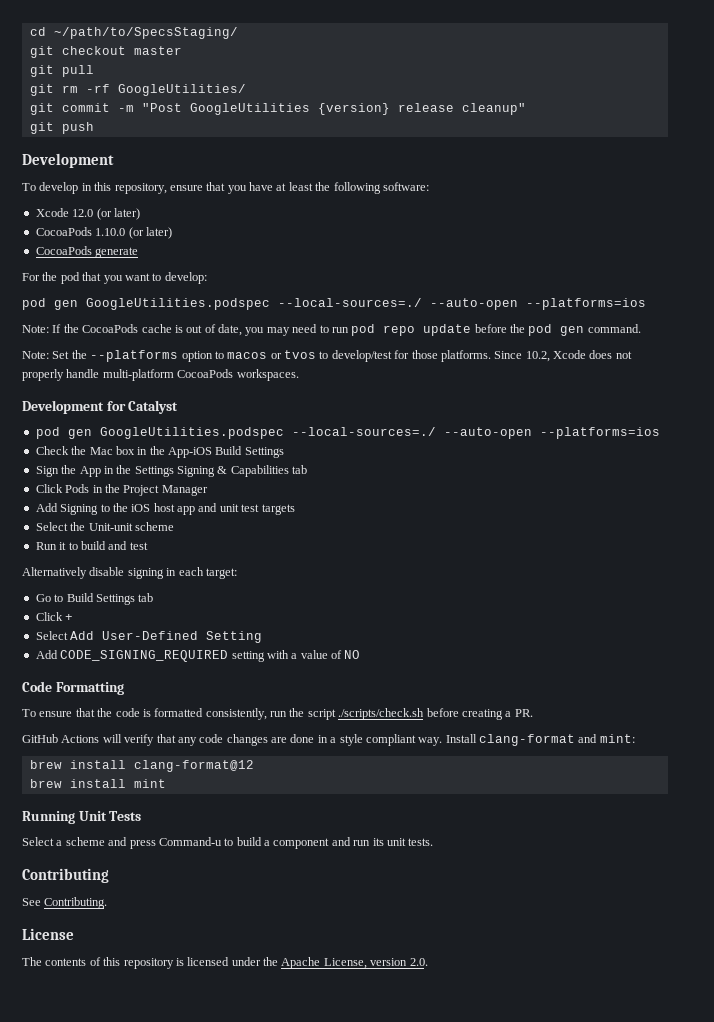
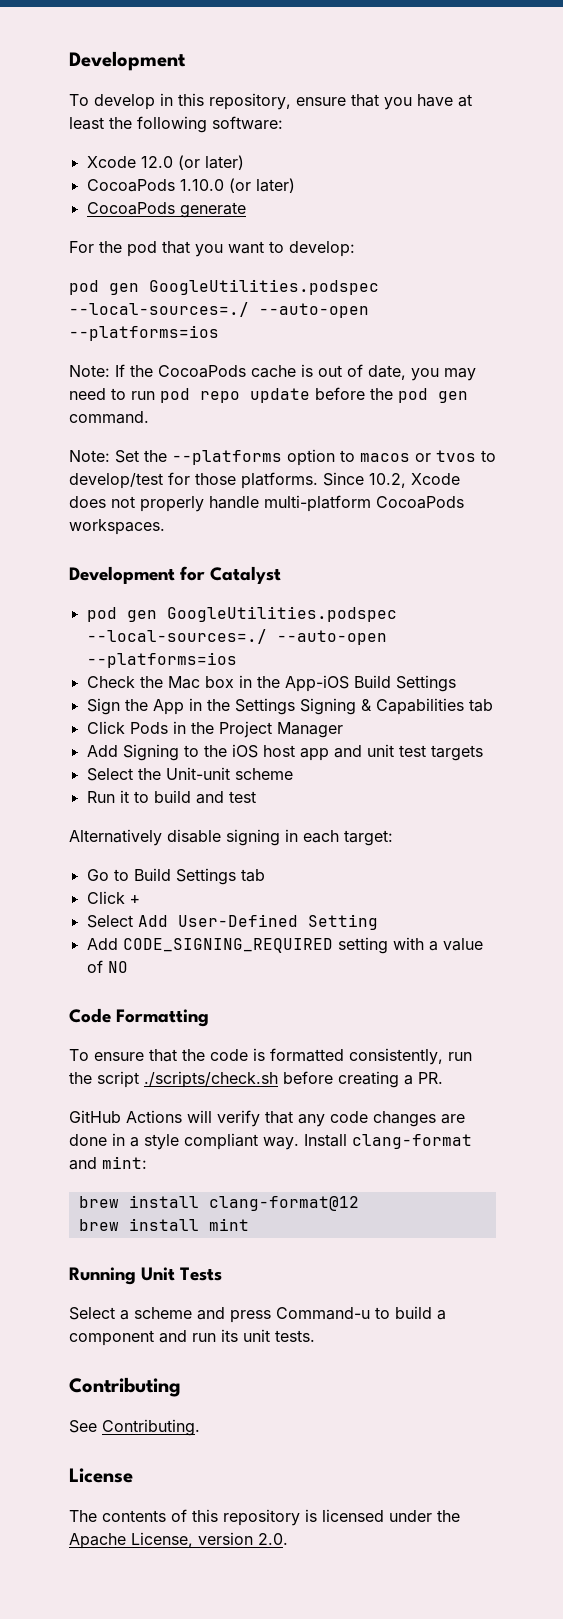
- cd ~/path/to/SpecsStaging/
- git checkout master
- git pull
- git rm -rf GoogleUtilities/
- git commit -m "Post GoogleUtilities {version} release cleanup"
- git push

